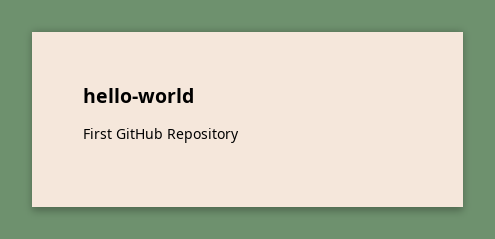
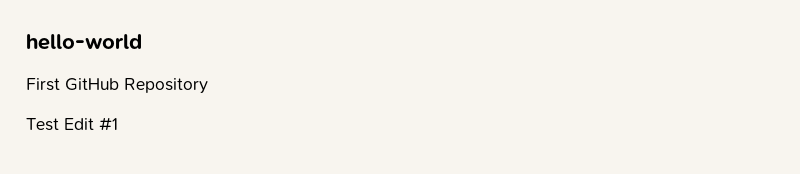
+ Test Edit #1

